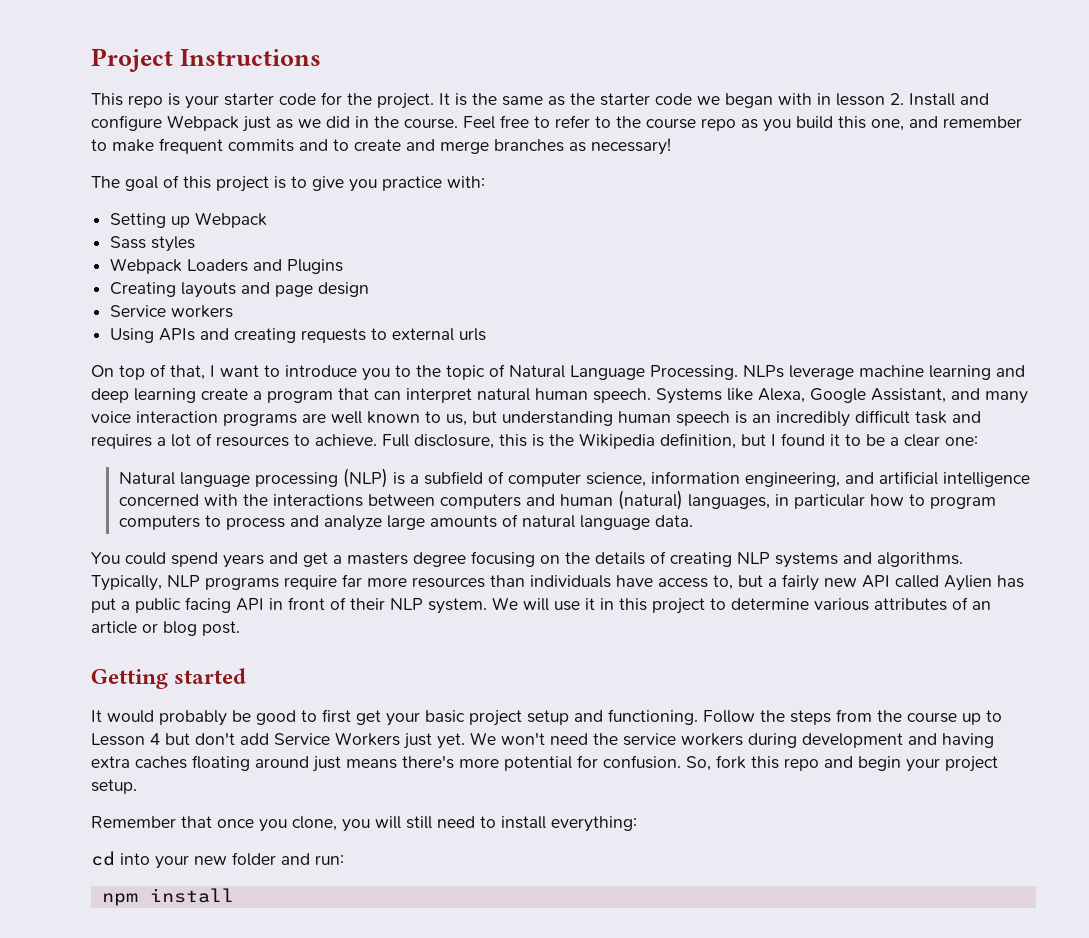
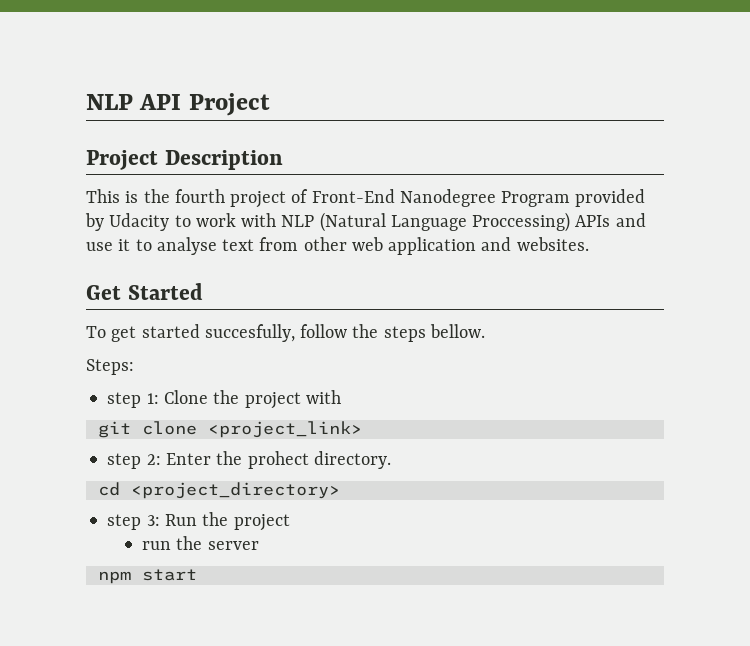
- Project Instructions
+ NLP API Project
+ Project Description
- This repo is your starter code for the project. It is the same as the starter code we began with in lesson 2. Install and configure Webpack just as we did in the course. Feel free to refer to the course repo as you build this one, and remember to make frequent commits and to create and merge branches as necessary!
- The goal of this project is to give you practice with:
- Setting up Webpack
- Sass styles
- Webpack Loaders and Plugins
- Creating layouts and page design
- Service workers
- Using APIs and creating requests to external urls
- On top of that, I want to introduce you to the topic of Natural Language Processing. NLPs leverage machine learning and deep learning create a program that can interpret natural human speech. Systems like Alexa, Google Assistant, and many voice interaction programs are well known to us, but understanding human speech is an incredibly difficult task and requires a lot of resources to achieve. Full disclosure, this is the Wikipedia definition, but I found it to be a clear one:
- Natural language processing (NLP) is a subfield of computer science, information engineering, and artificial intelligence concerned with the interactions between computers and human (natural) languages, in particular how to program computers to process and analyze large amounts of natural language data.
- You could spend years and get a masters degree focusing on the details of creating NLP systems and algorithms. Typically, NLP programs require far more resources than individuals have access to, but a fairly new API called Aylien has put a public facing API in front of their NLP system. We will use it in this project to determine various attributes of an article or blog post.
- Getting started
- It would probably be good to first get your basic project setup and functioning. Follow the steps from the course up to Lesson 4 but don't add Service Workers just yet. We won't need the service workers during development and having extra caches floating around just means there's more potential for confusion. So, fork this repo and begin your project setup.
- Remember that once you clone, you will still need to install everything:
- cd into your new folder and run:
+ This is the fourth project of Front-End Nanodegree Program provided by Udacity to work with NLP (Natural Language Proccessing) APIs and use it to analyse text from other web application and websites.
+ Get Started
+ To get started succesfully, follow the steps bellow.
+ Steps:
+ step 1: Clone the project with
+ git clone <project_link>
+ step 2: Enter the prohect directory.
+ cd <project_directory>
+ step 3: Run the project
+ run the server
- npm install
+ npm start

